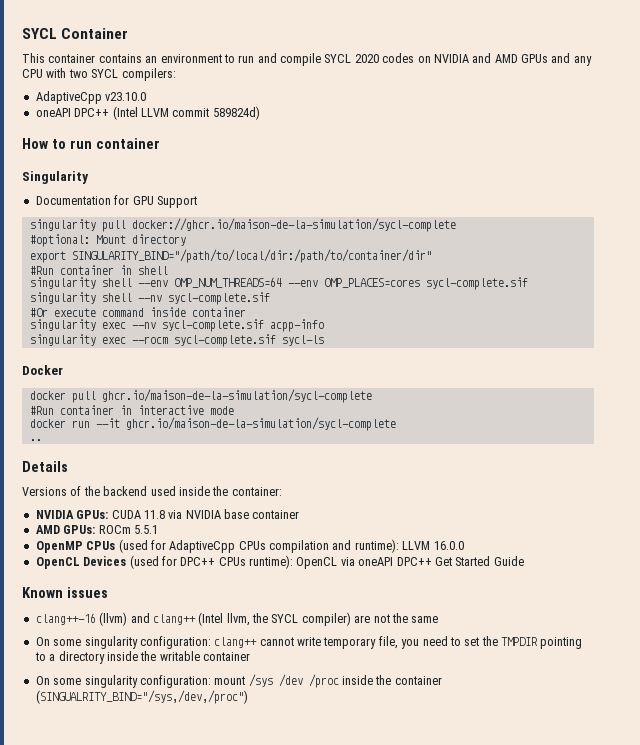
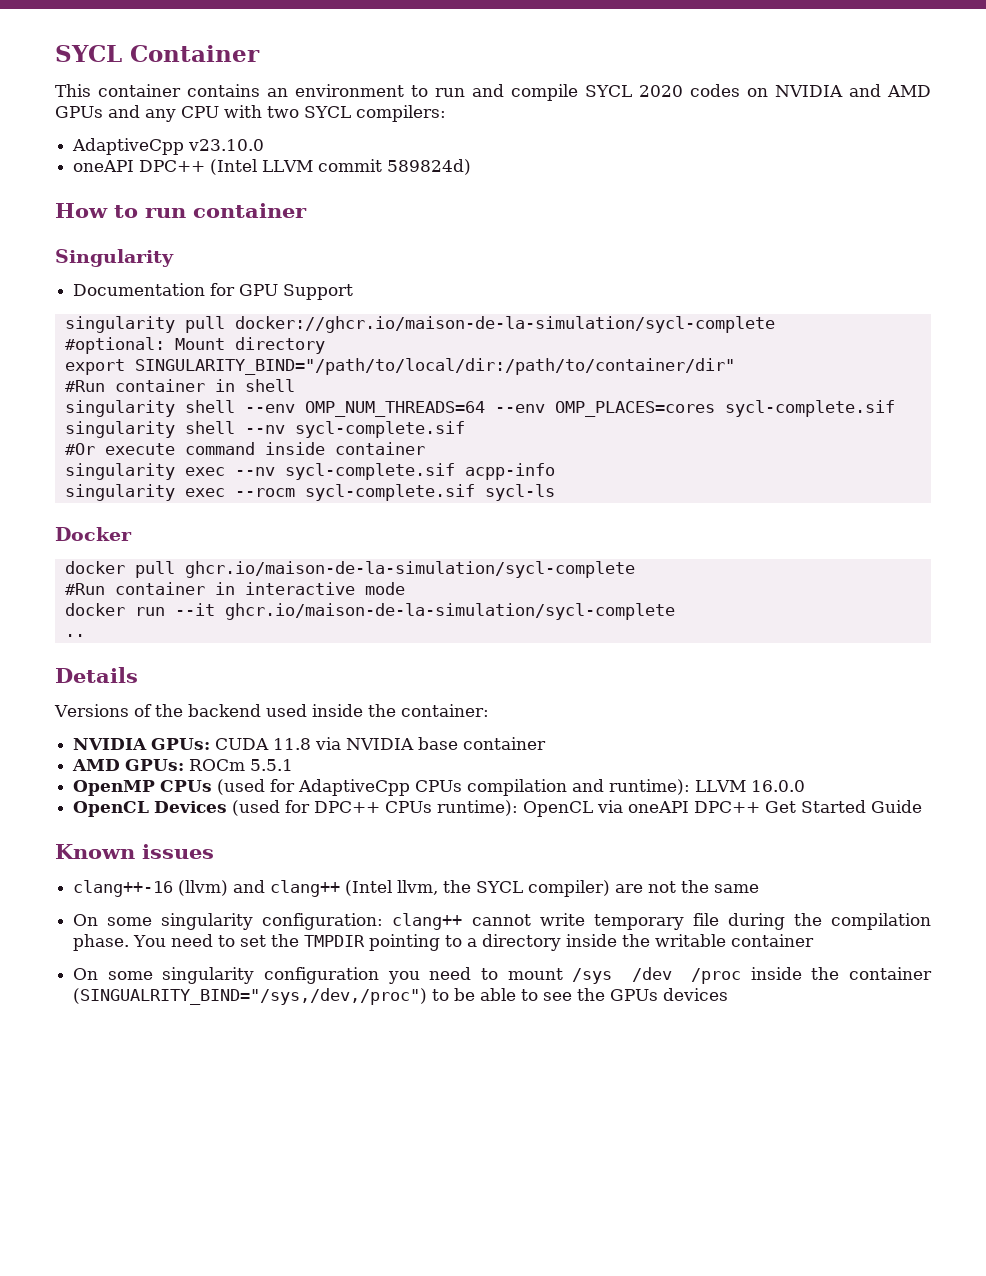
- On some singularity configuration: clang++ cannot write temporary file, you need to set the TMPDIR pointing to a directory inside the writable container
+ On some singularity configuration: clang++ cannot write temporary file during the compilation phase. You need to set the TMPDIR pointing to a directory inside the writable container
- On some singularity configuration: mount /sys /dev /proc inside the container (SINGUALRITY_BIND="/sys,/dev,/proc")
+ On some singularity configuration you need to mount /sys /dev /proc inside the container (SINGUALRITY_BIND="/sys,/dev,/proc") to be able to see the GPUs devices

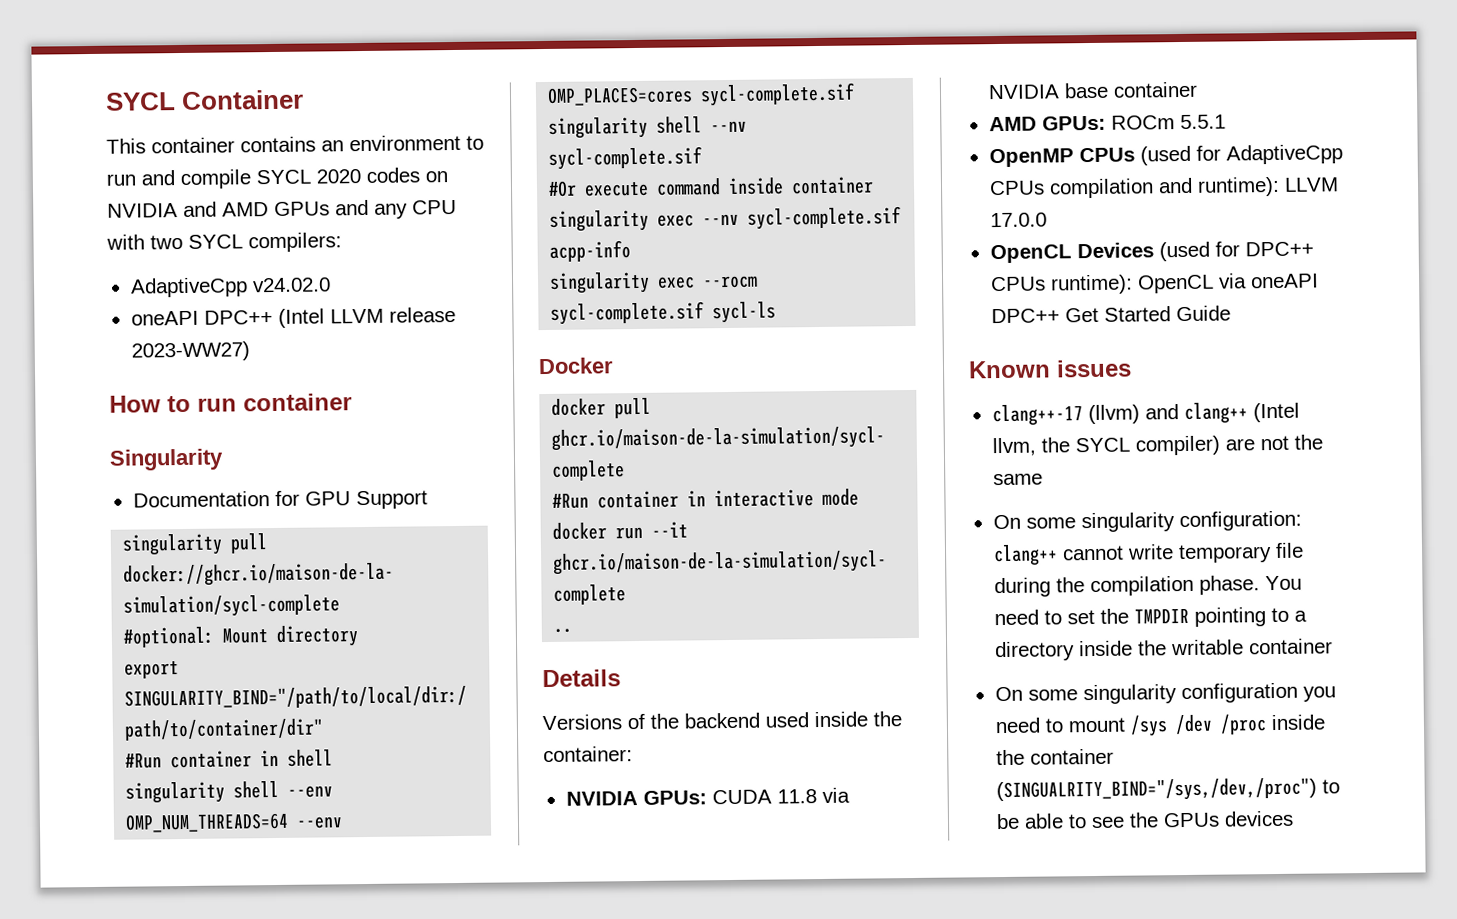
- AdaptiveCpp v23.10.0
+ AdaptiveCpp v24.02.0
- oneAPI DPC++ (Intel LLVM commit 589824d)
+ oneAPI DPC++ (Intel LLVM release 2023-WW27)
- OpenMP CPUs (used for AdaptiveCpp CPUs compilation and runtime): LLVM 16.0.0
+ OpenMP CPUs (used for AdaptiveCpp CPUs compilation and runtime): LLVM 17.0.0
- clang++-16 (llvm) and clang++ (Intel llvm, the SYCL compiler) are not the same
+ clang++-17 (llvm) and clang++ (Intel llvm, the SYCL compiler) are not the same

